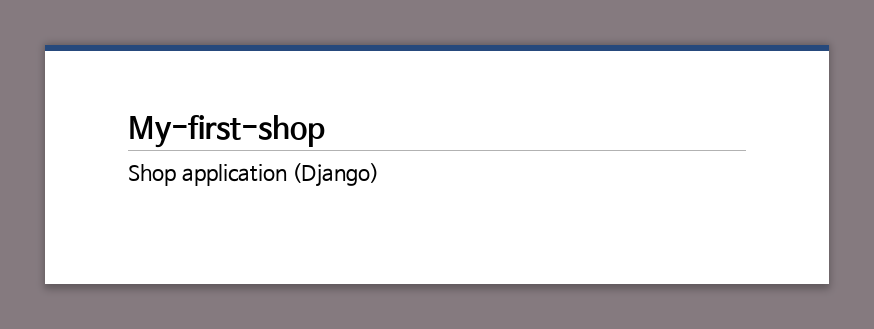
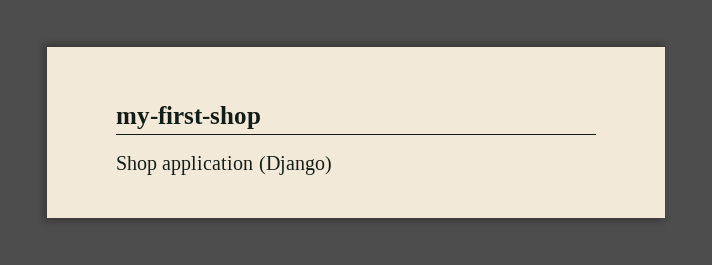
- My-first-shop
+ my-first-shop

